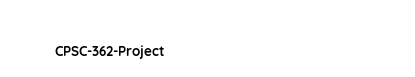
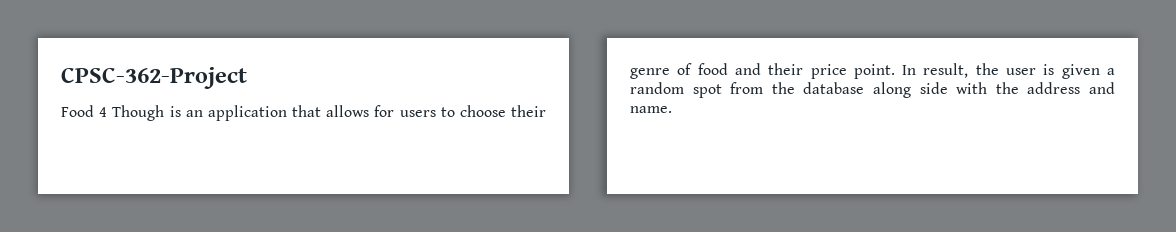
+ Food 4 Though is an application that allows for users to choose their genre of food and their price point. In result, the user is given a random spot from the database along side with the address and name.

